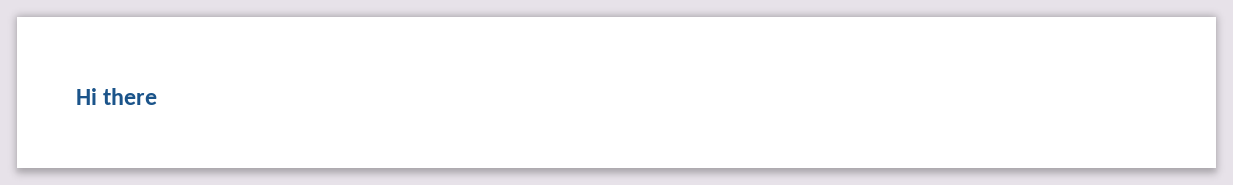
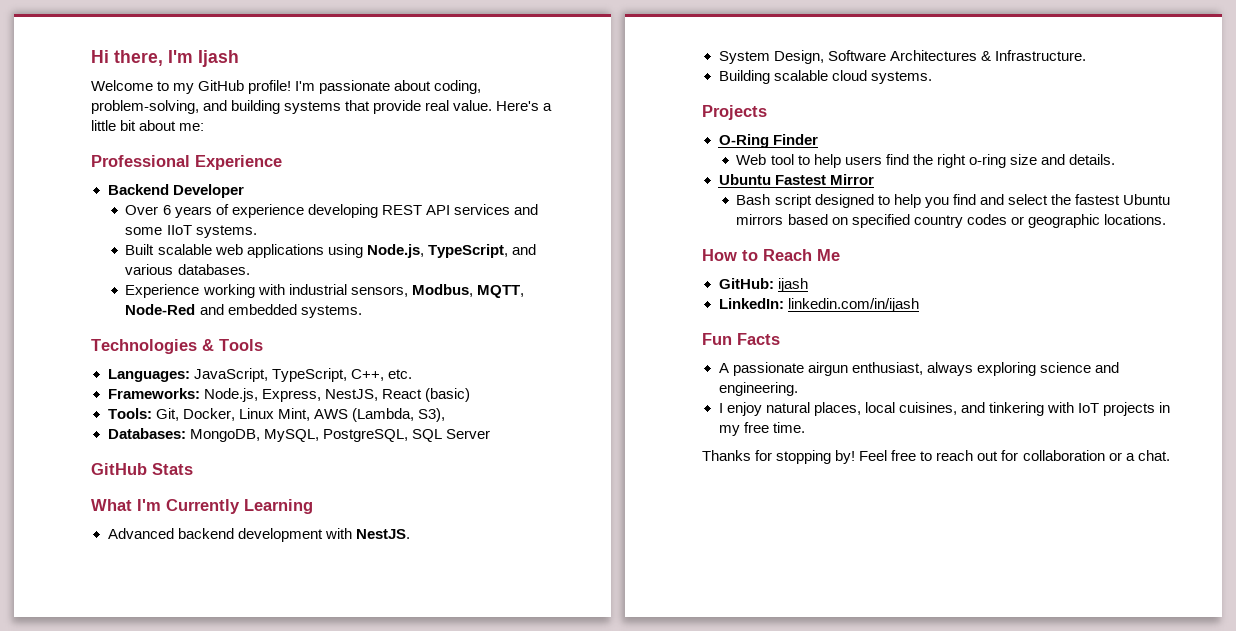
- Hi there
+ Hi there, I'm Ijash
+ Welcome to my GitHub profile! I'm passionate about coding, problem-solving, and building systems that provide real value. Here's a little bit about me:
+ Professional Experience
+ Backend Developer
+ Over 6 years of experience developing REST API services and some IIoT systems.
+ Built scalable web applications using Node.js, TypeScript, and various databases.
+ Experience working with industrial sensors, Modbus, MQTT, Node-Red and embedded systems.
+ Technologies & Tools
+ Languages: JavaScript, TypeScript, C++, etc.
+ Frameworks: Node.js, Express, NestJS, React (basic)
+ Tools: Git, Docker, Linux Mint, AWS (Lambda, S3),
+ Databases: MongoDB, MySQL, PostgreSQL, SQL Server
+ GitHub Stats
+ What I'm Currently Learning
+ Advanced backend development with NestJS.
+ System Design, Software Architectures & Infrastructure.
+ Building scalable cloud systems.
+ Projects
+ O-Ring Finder
+ Web tool to help users find the right o-ring size and details.
+ Ubuntu Fastest Mirror
+ Bash script designed to help you find and select the fastest Ubuntu mirrors based on specified country codes or geographic locations.
+ How to Reach Me
+ GitHub: ijash
+ LinkedIn: linkedin.com/in/ijash
+ Fun Facts
+ A passionate airgun enthusiast, always exploring science and engineering.
+ I enjoy natural places, local cuisines, and tinkering with IoT projects in my free time.
+ Thanks for stopping by! Feel free to reach out for collaboration or a chat.

